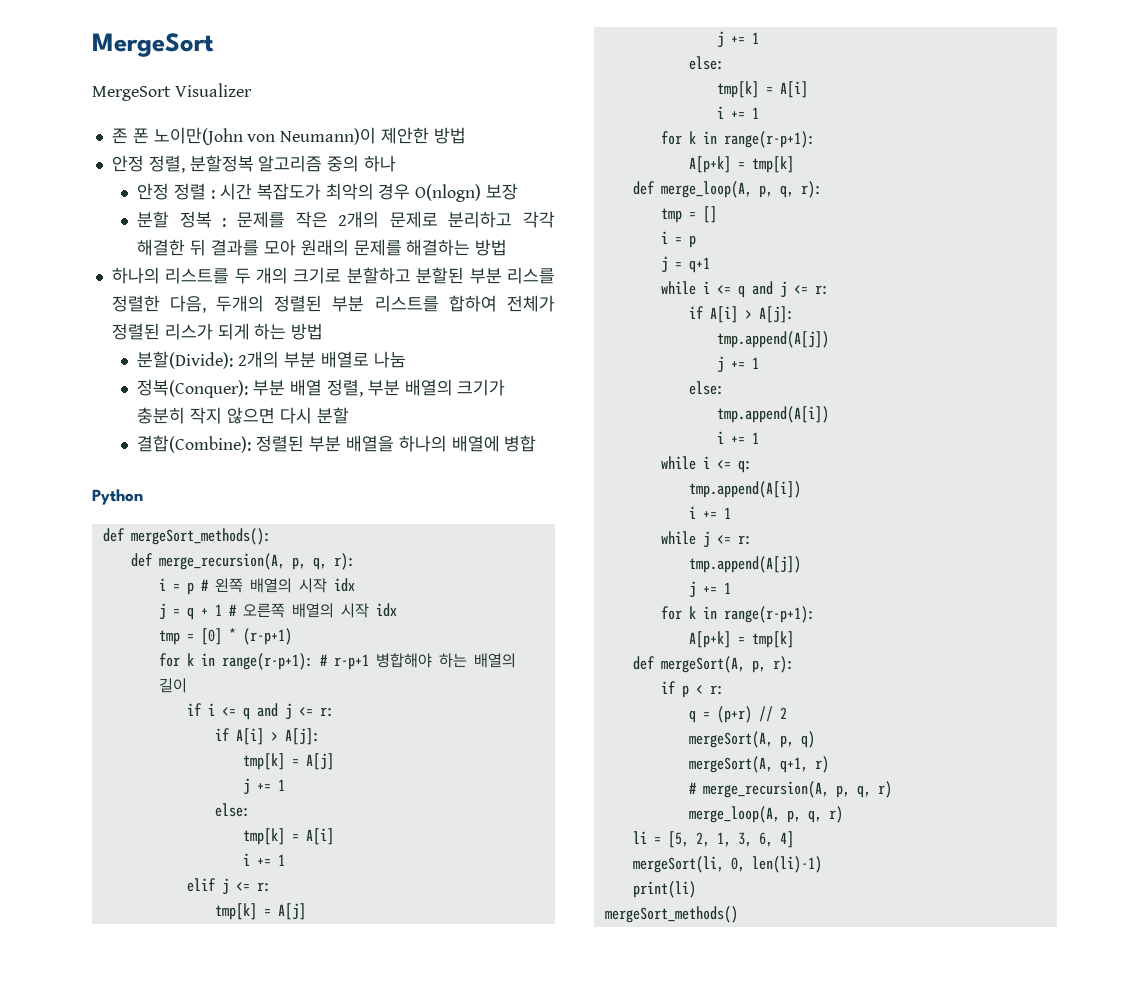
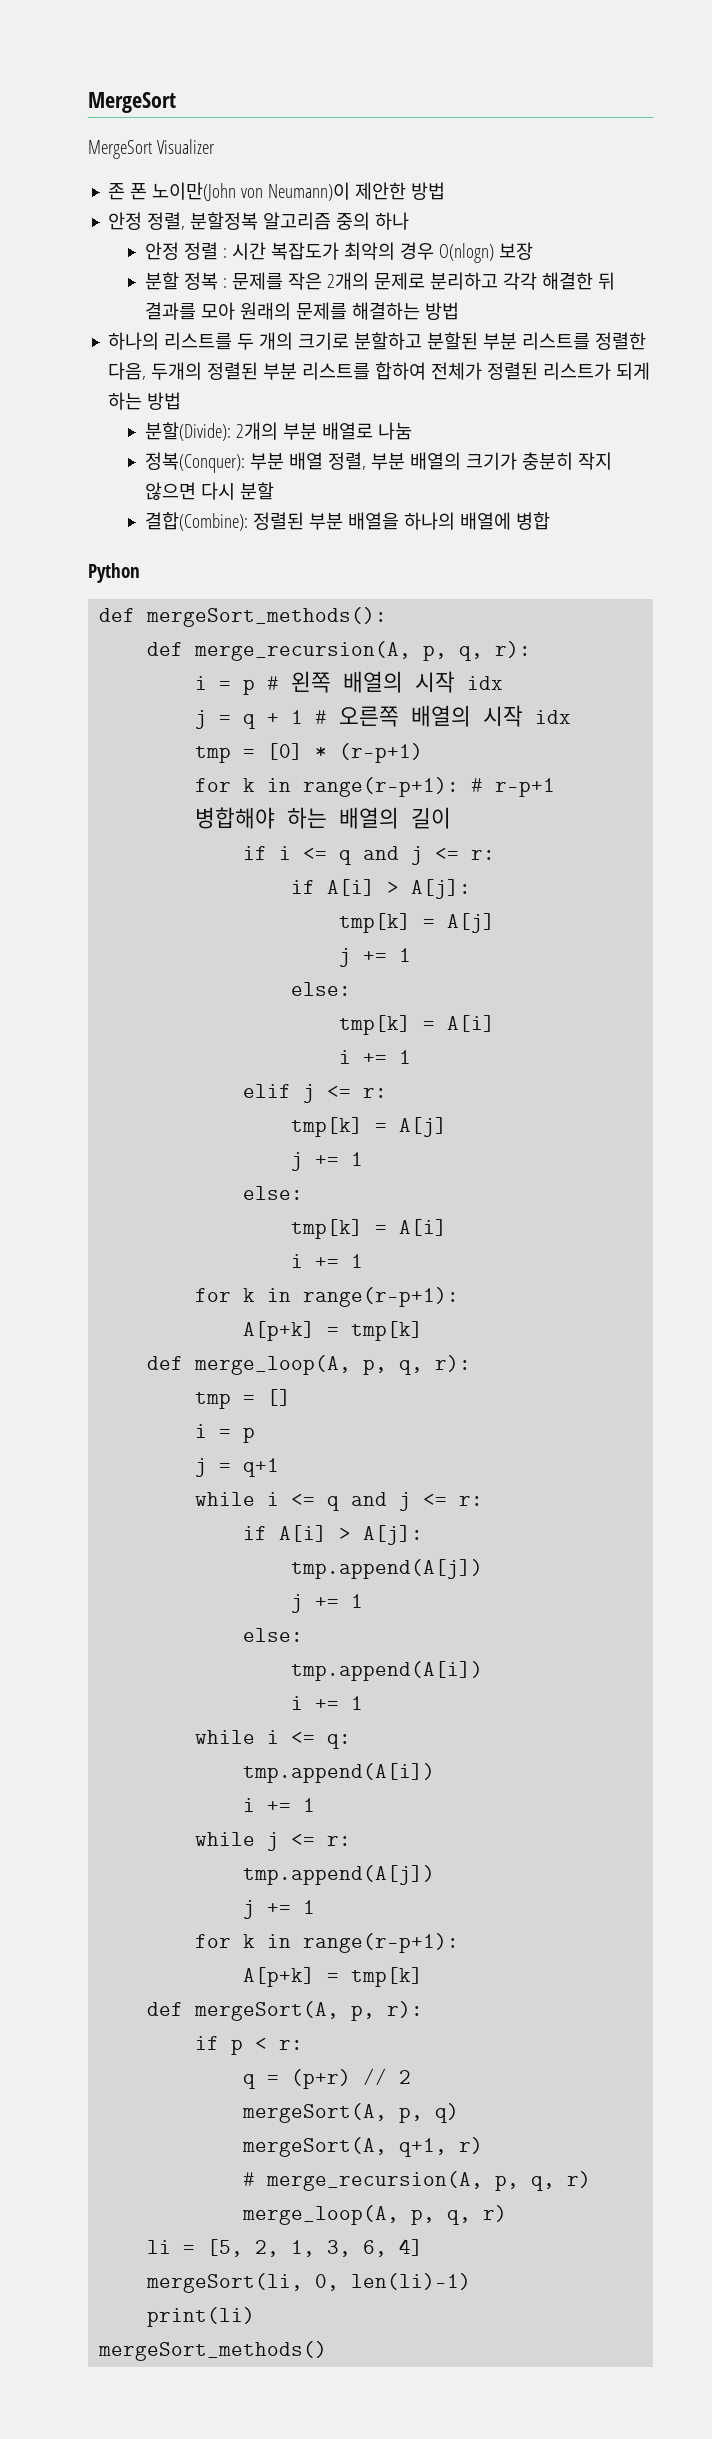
- 하나의 리스트를 두 개의 크기로 분할하고 분할된 부분 리스를 정렬한 다음, 두개의 정렬된 부분 리스트를 합하여 전체가 정렬된 리스가 되게 하는 방법
+ 하나의 리스트를 두 개의 크기로 분할하고 분할된 부분 리스트를 정렬한 다음, 두개의 정렬된 부분 리스트를 합하여 전체가 정렬된 리스트가 되게 하는 방법

